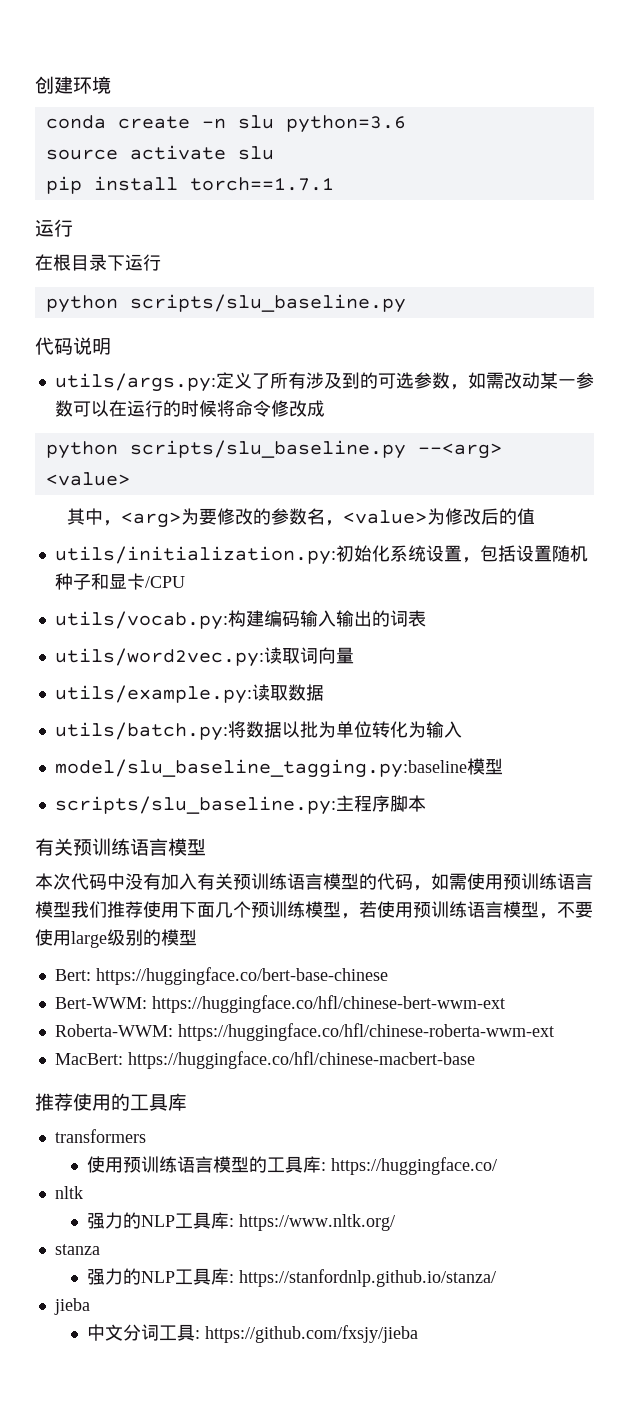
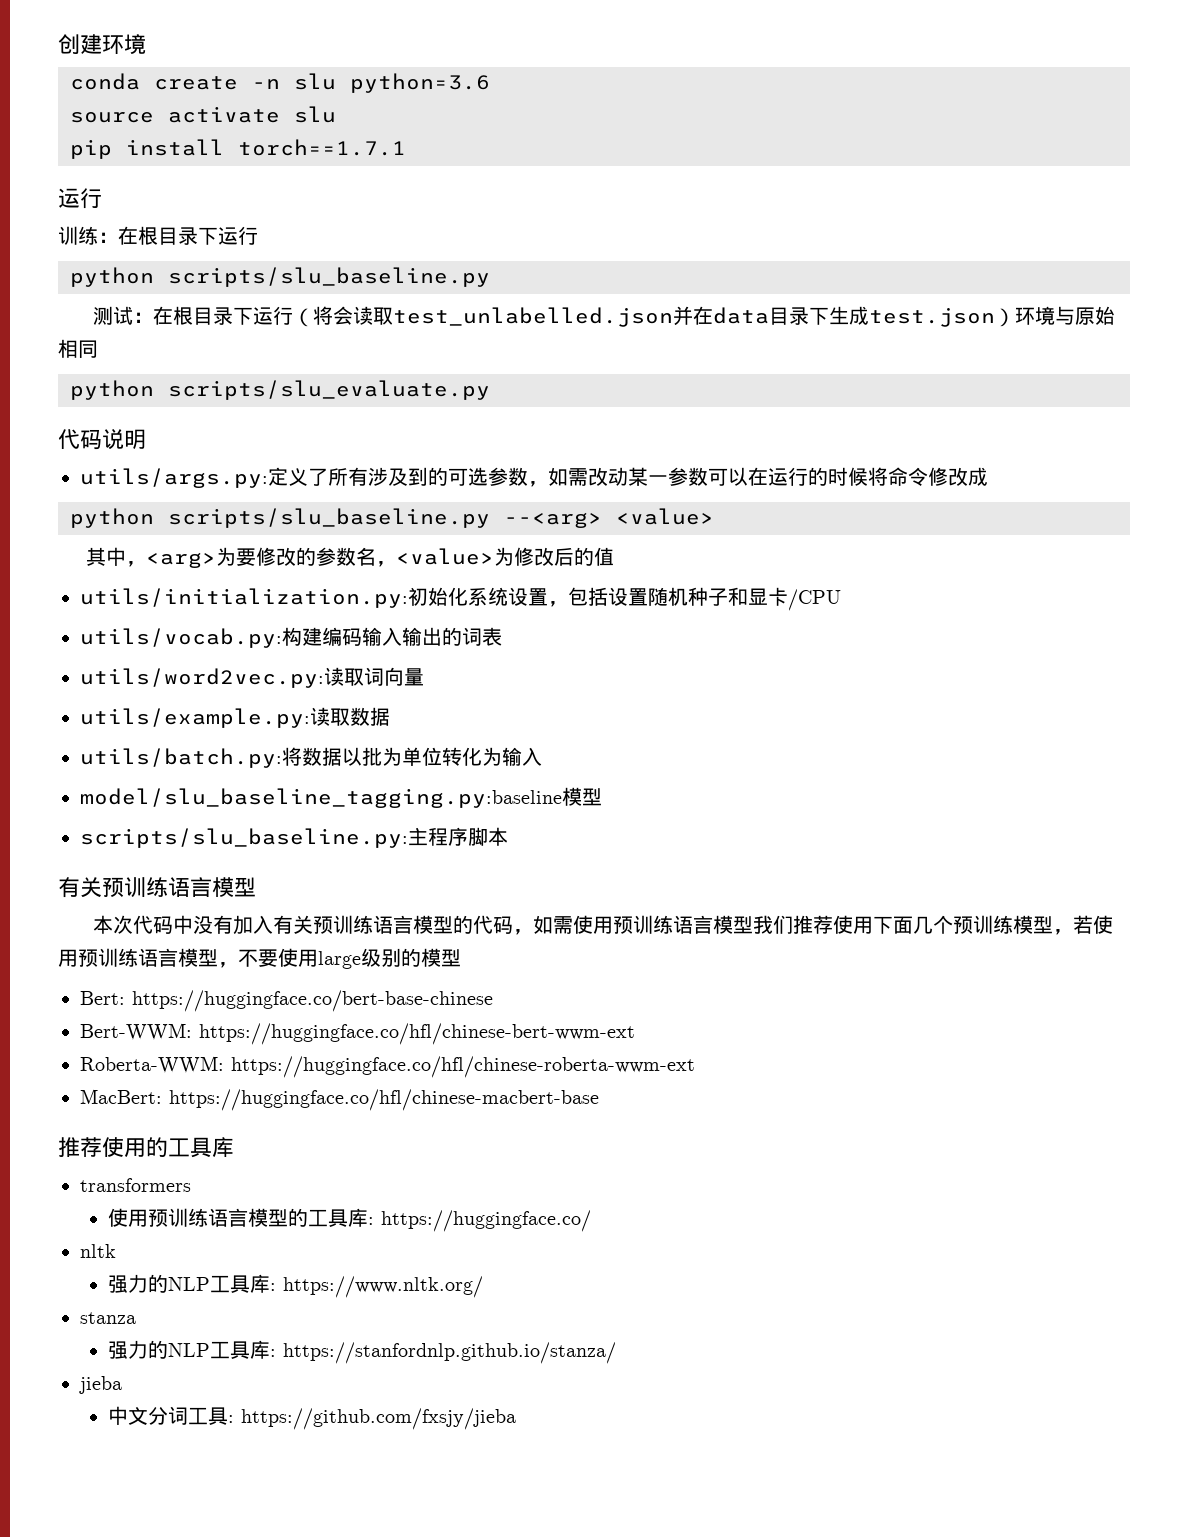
- 在根目录下运行
+ 训练：在根目录下运行
+ 测试：在根目录下运行（将会读取test_unlabelled.json并在data目录下生成test.json）环境与原始相同
+ python scripts/slu_evaluate.py

